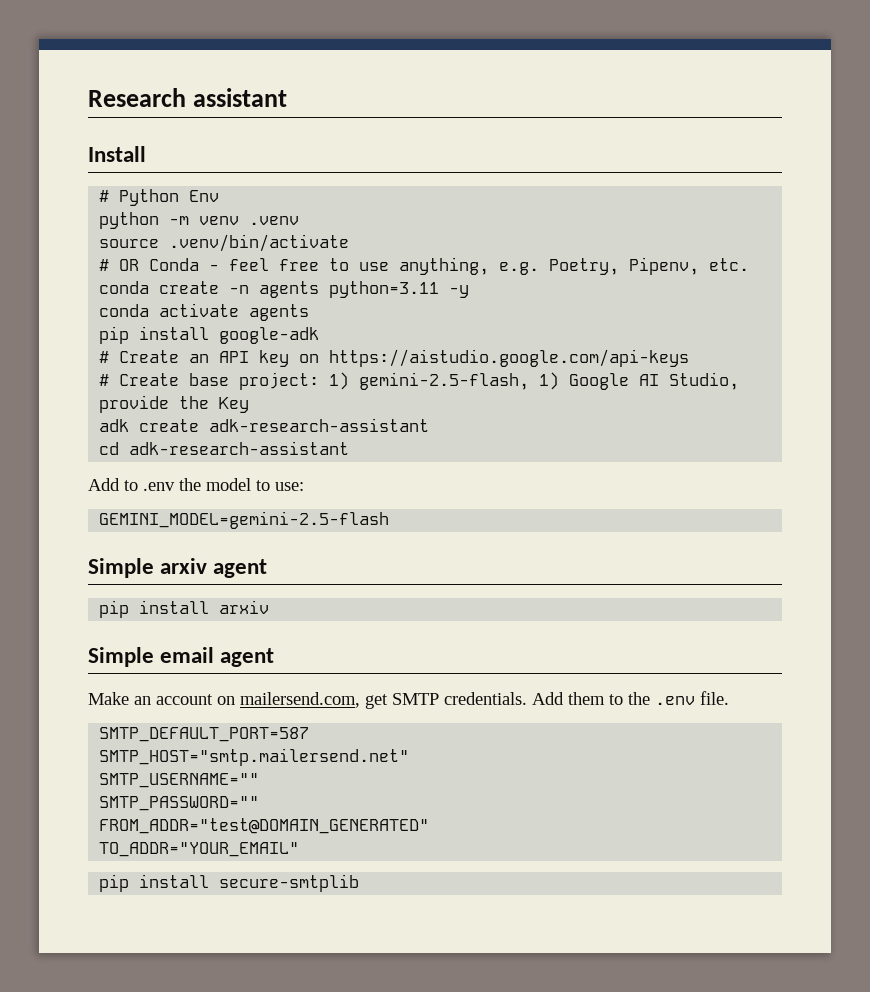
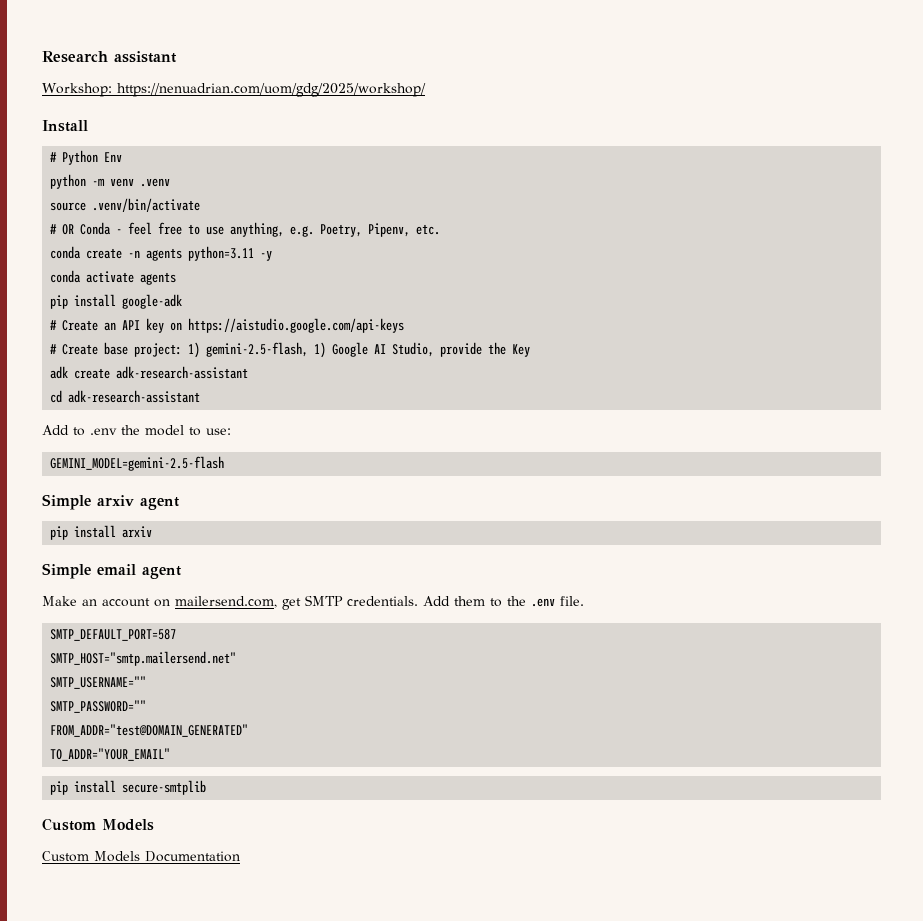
+ Workshop: https://nenuadrian.com/uom/gdg/2025/workshop/
  pip install secure-smtplib
+ Custom Models
+ Custom Models Documentation

